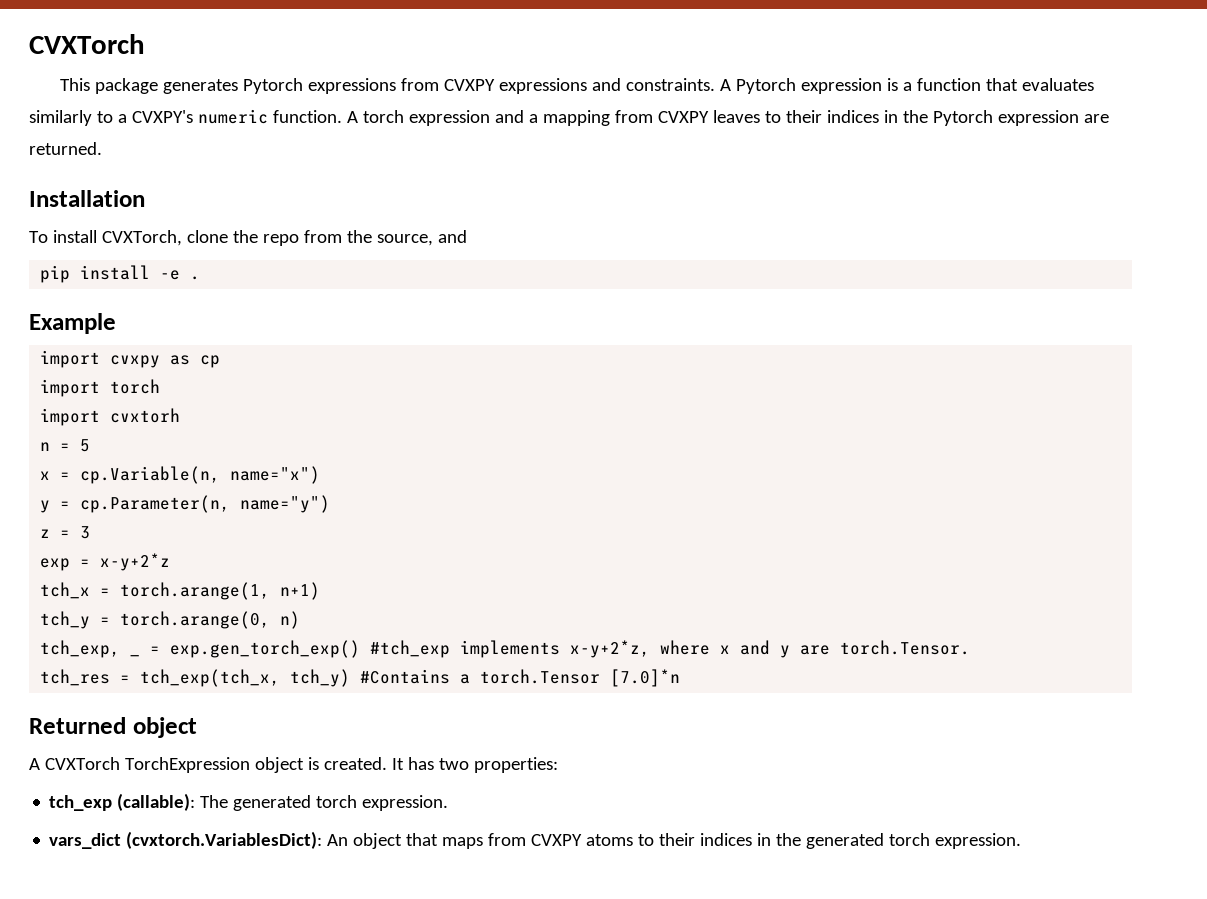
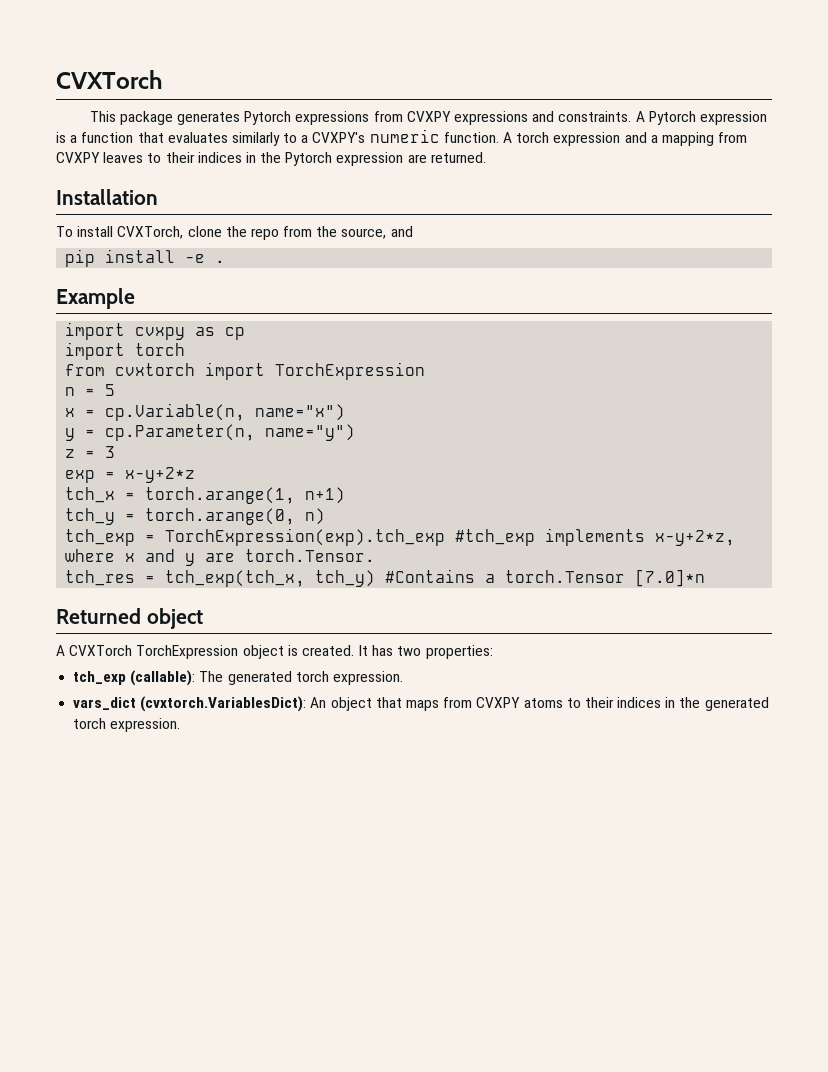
- import cvxtorh
+ from cvxtorch import TorchExpression
- tch_exp, _ = exp.gen_torch_exp() #tch_exp implements x-y+2*z, where x and y are torch.Tensor.
+ tch_exp = TorchExpression(exp).tch_exp #tch_exp implements x-y+2*z, where x and y are torch.Tensor.

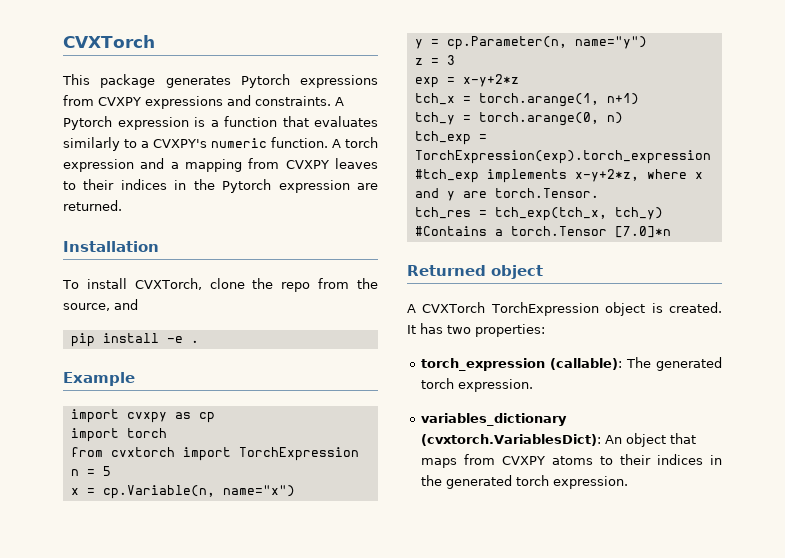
- tch_exp = TorchExpression(exp).tch_exp #tch_exp implements x-y+2*z, where x and y are torch.Tensor.
+ tch_exp = TorchExpression(exp).torch_expression #tch_exp implements x-y+2*z, where x and y are torch.Tensor.
- tch_exp (callable): The generated torch expression.
+ torch_expression (callable): The generated torch expression.
- vars_dict (cvxtorch.VariablesDict): An object that maps from CVXPY atoms to their indices in the generated torch expression.
+ variables_dictionary (cvxtorch.VariablesDict): An object that maps from CVXPY atoms to their indices in the generated torch expression.

